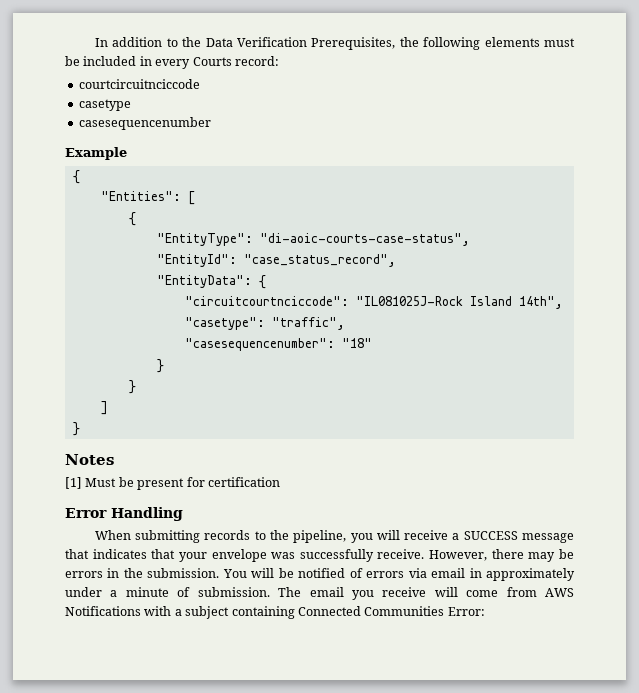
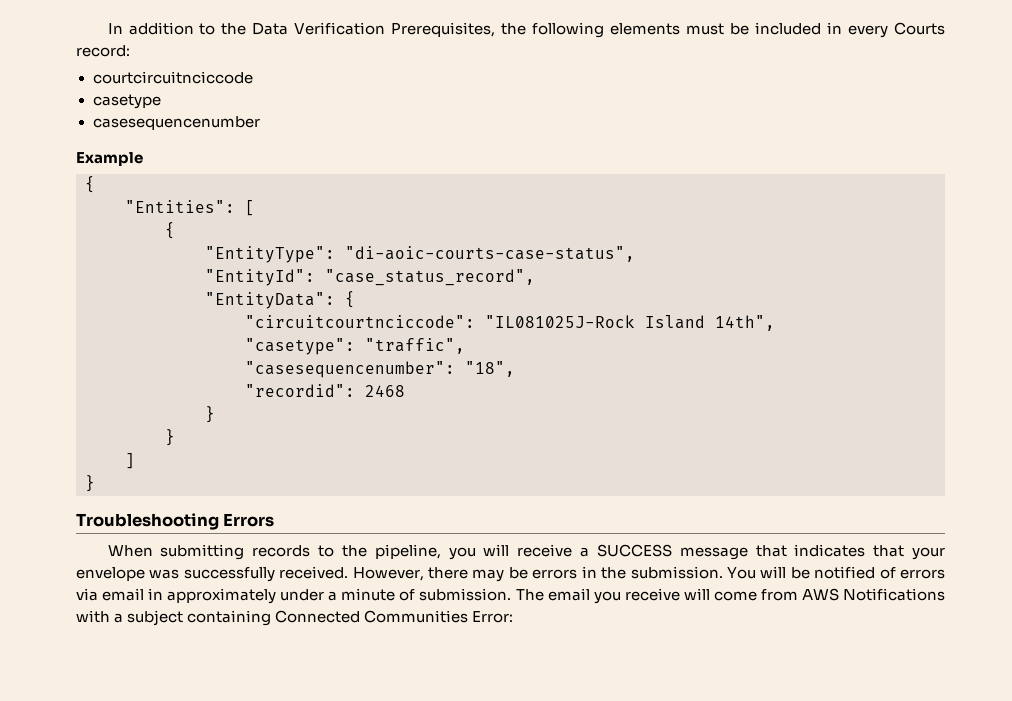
- "casesequencenumber": "18"
+ "casesequencenumber": "18",
+ "recordid": 2468
- Notes
- [1] Must be present for certification
- Error Handling
+ Troubleshooting Errors
- When submitting records to the pipeline, you will receive a SUCCESS message that indicates that your envelope was successfully receive.
+ When submitting records to the pipeline, you will receive a SUCCESS message that indicates that your envelope was successfully received.

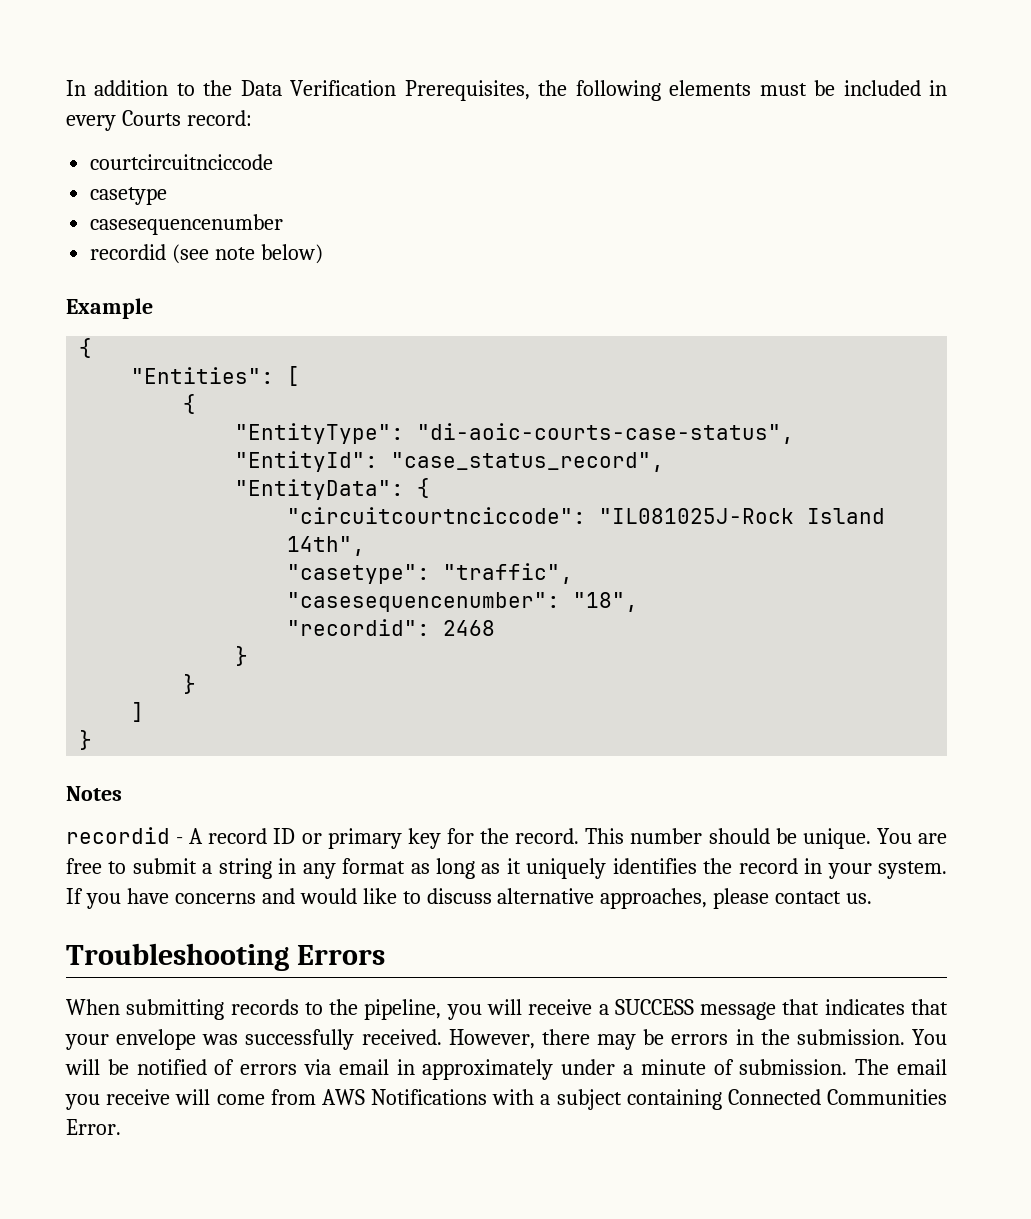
+ recordid (see note below)
+ Notes
+ recordid - A record ID or primary key for the record. This number should be unique. You are free to submit a string in any format as long as it uniquely identifies the record in your system. If you have concerns and would like to discuss alternative approaches, please contact us.
- The email you receive will come from AWS Notifications with a subject containing Connected Communities Error:
+ The email you receive will come from AWS Notifications with a subject containing Connected Communities Error.

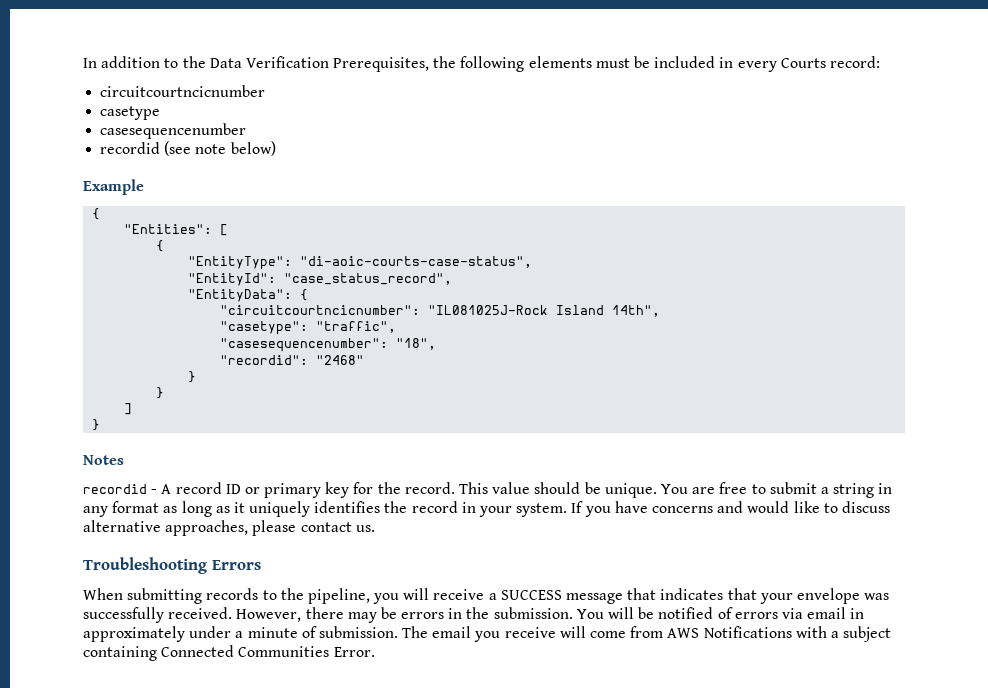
- courtcircuitnciccode
+ circuitcourtncicnumber
- "circuitcourtnciccode": "IL081025J-Rock Island 14th",
+ "circuitcourtncicnumber": "IL081025J-Rock Island 14th",
- "recordid": 2468
+ "recordid": "2468"
- This number should be unique.
+ This value should be unique.

